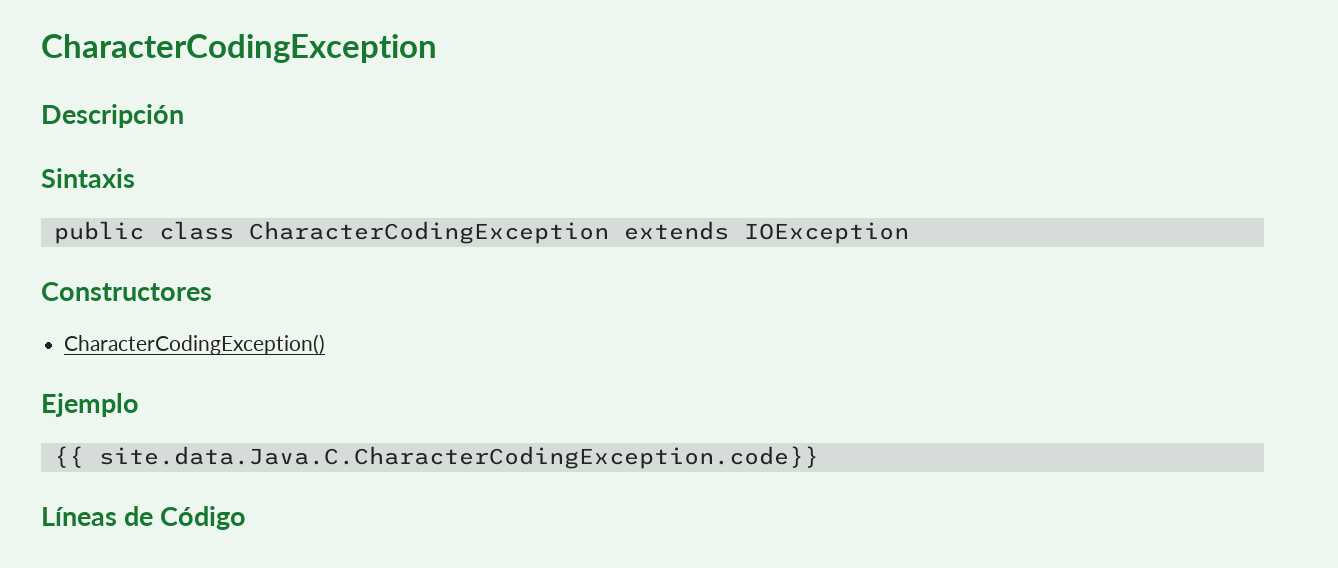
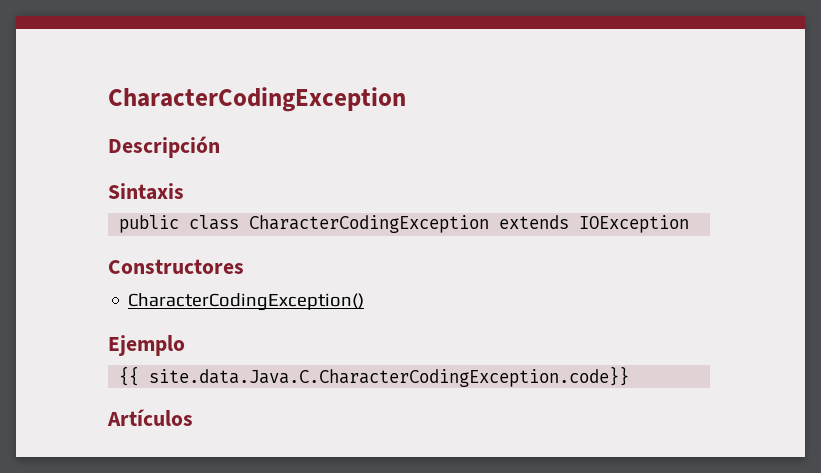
- Líneas de Código
+ Artículos

